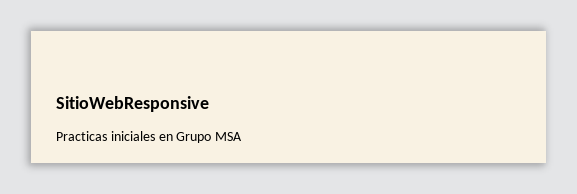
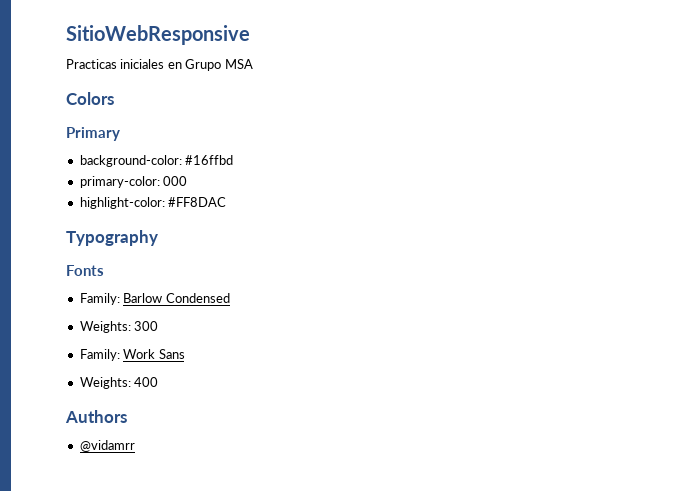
+ Colors
+ Primary
+ background-color: #16ffbd
+ primary-color: 000
+ highlight-color: #FF8DAC
+ Typography
+ Fonts
+ Family: Barlow Condensed
+ Weights: 300
+ Family: Work Sans
+ Weights: 400
+ Authors
+ @vidamrr

